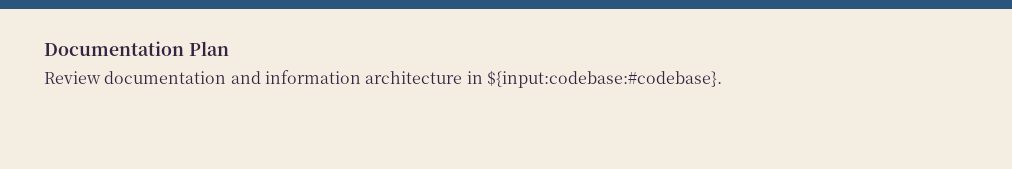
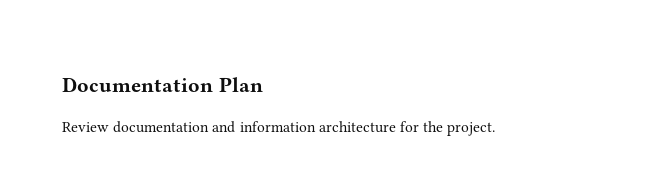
- Review documentation and information architecture in ${input:codebase:#codebase}.
+ Review documentation and information architecture for the project.

